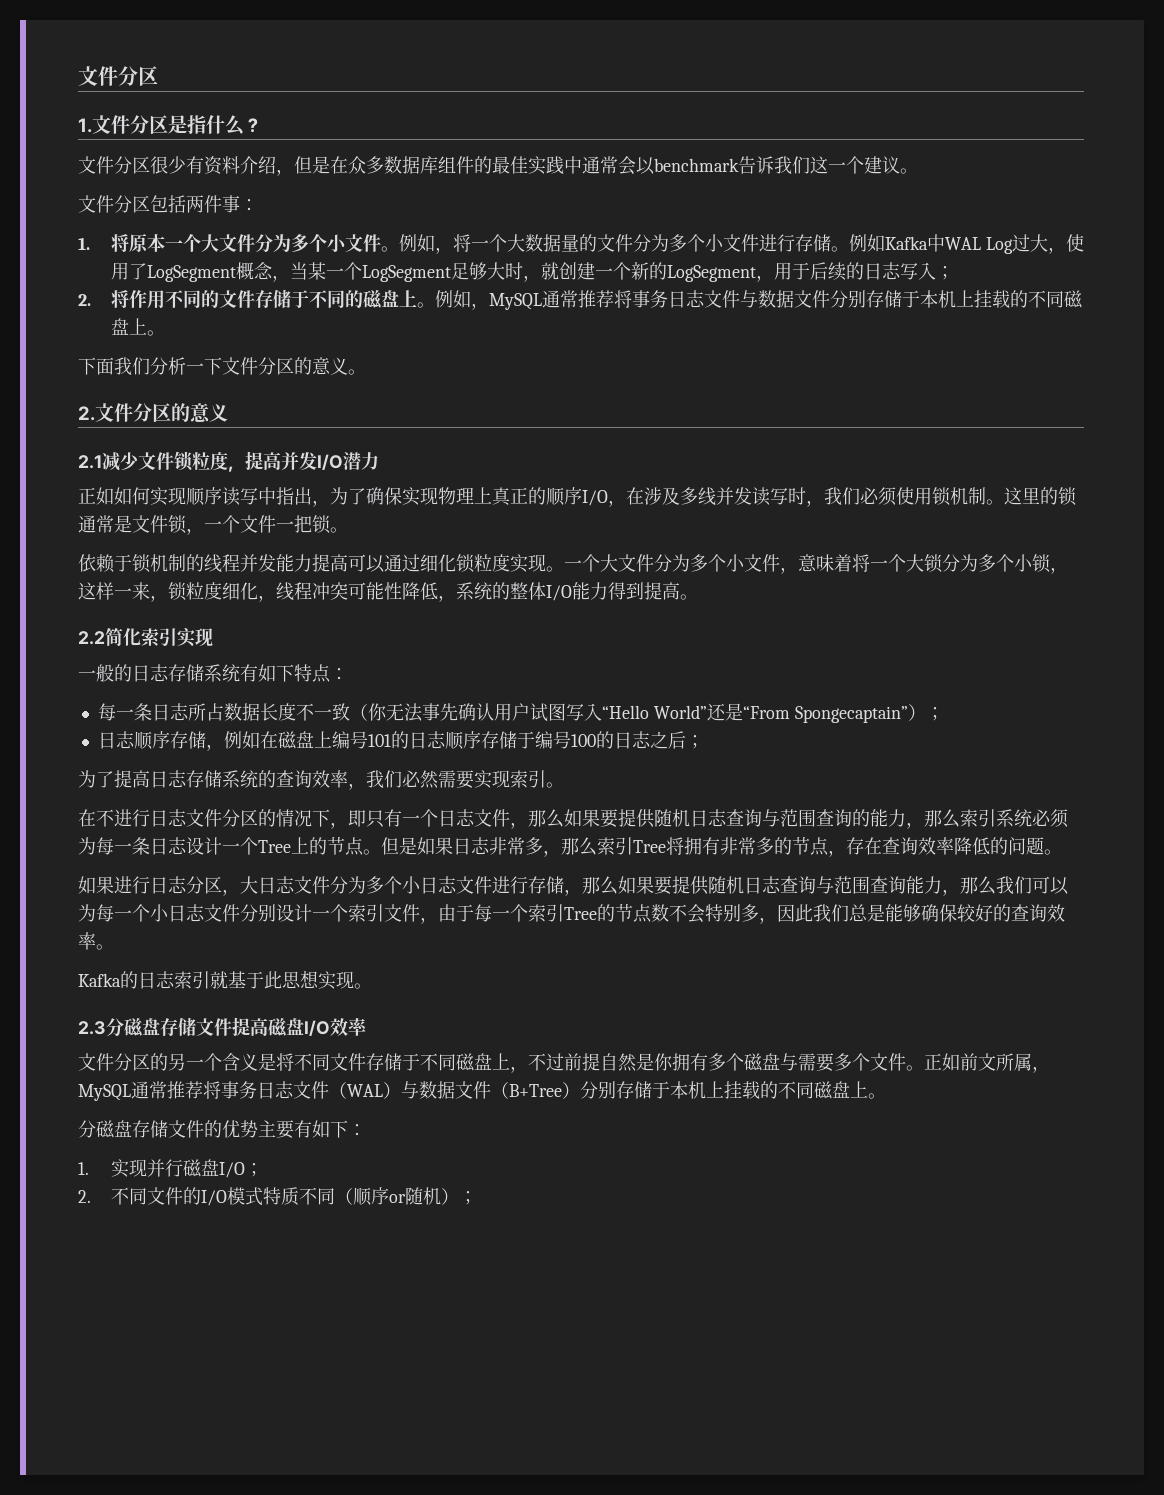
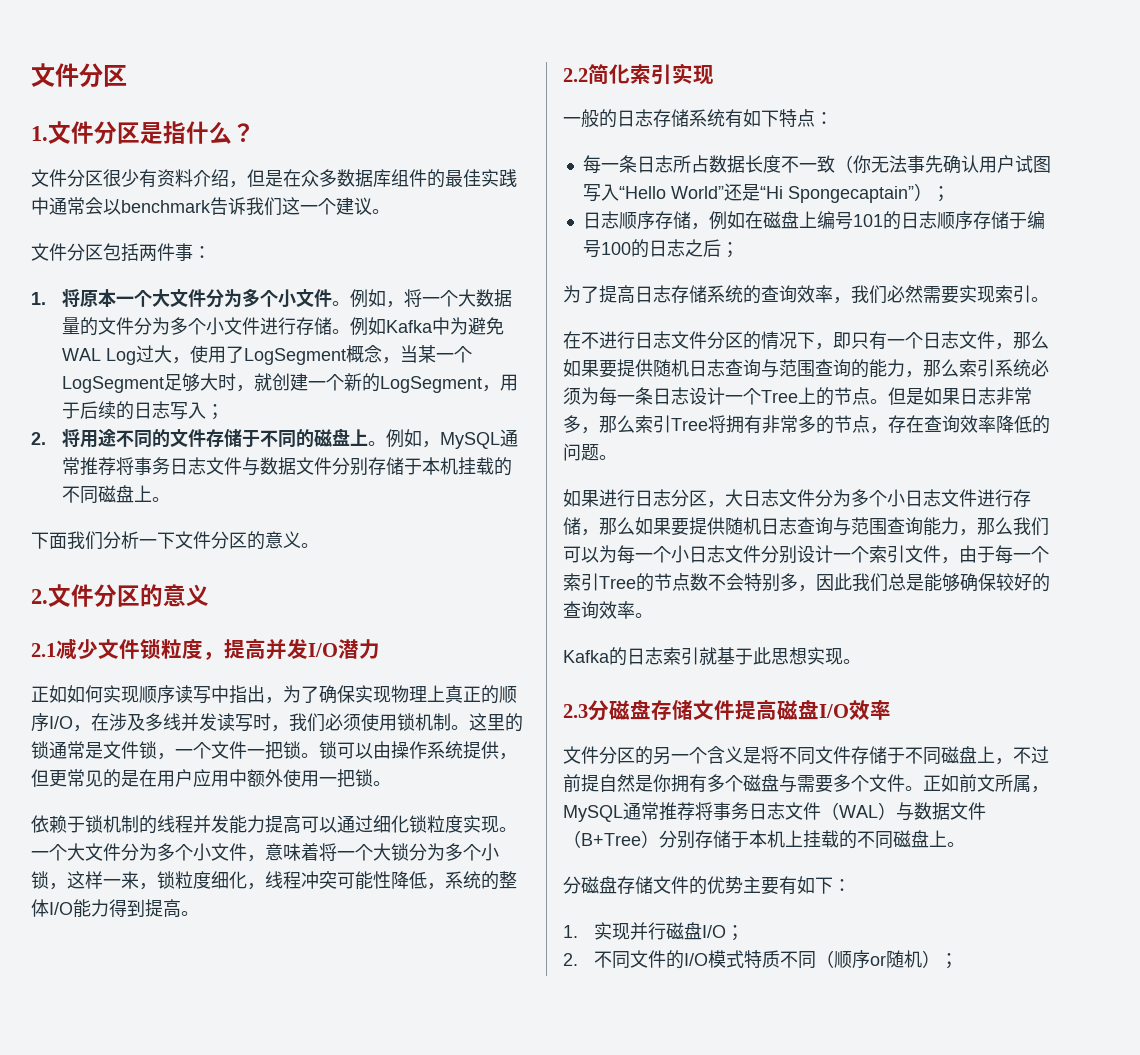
- 例如Kafka中WAL Log过大，使用了LogSegment概念，当某一个LogSegment足够大时，就创建一个新的LogSegment，用于后续的日志写入；
+ 例如Kafka中为避免WAL Log过大，使用了LogSegment概念，当某一个LogSegment足够大时，就创建一个新的LogSegment，用于后续的日志写入；
- 2.将作用不同的文件存储于不同的磁盘上。
+ 2.将用途不同的文件存储于不同的磁盘上。
- 例如，MySQL通常推荐将事务日志文件与数据文件分别存储于本机上挂载的不同磁盘上。
+ 例如，MySQL通常推荐将事务日志文件与数据文件分别存储于本机挂载的不同磁盘上。
+ 锁可以由操作系统提供，但更常见的是在用户应用中额外使用一把锁。
- 每一条日志所占数据长度不一致（你无法事先确认用户试图写入“Hello World”还是“From Spongecaptain”）；
+ 每一条日志所占数据长度不一致（你无法事先确认用户试图写入“Hello World”还是“Hi Spongecaptain”）；

